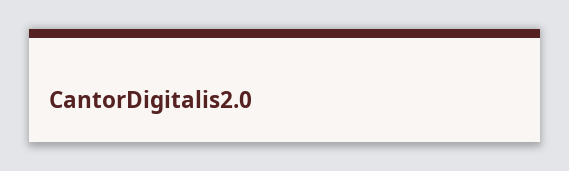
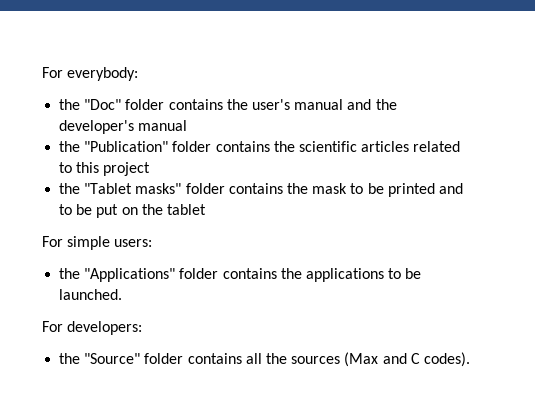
- CantorDigitalis2.0
+ For everybody:
+ the "Doc" folder contains the user's manual and the developer's manual
+ the "Publication" folder contains the scientific articles related to this project
+ the "Tablet masks" folder contains the mask to be printed and to be put on the tablet
+ For simple users:
+ the "Applications" folder contains the applications to be launched.
+ For developers:
+ the "Source" folder contains all the sources (Max and C codes).

